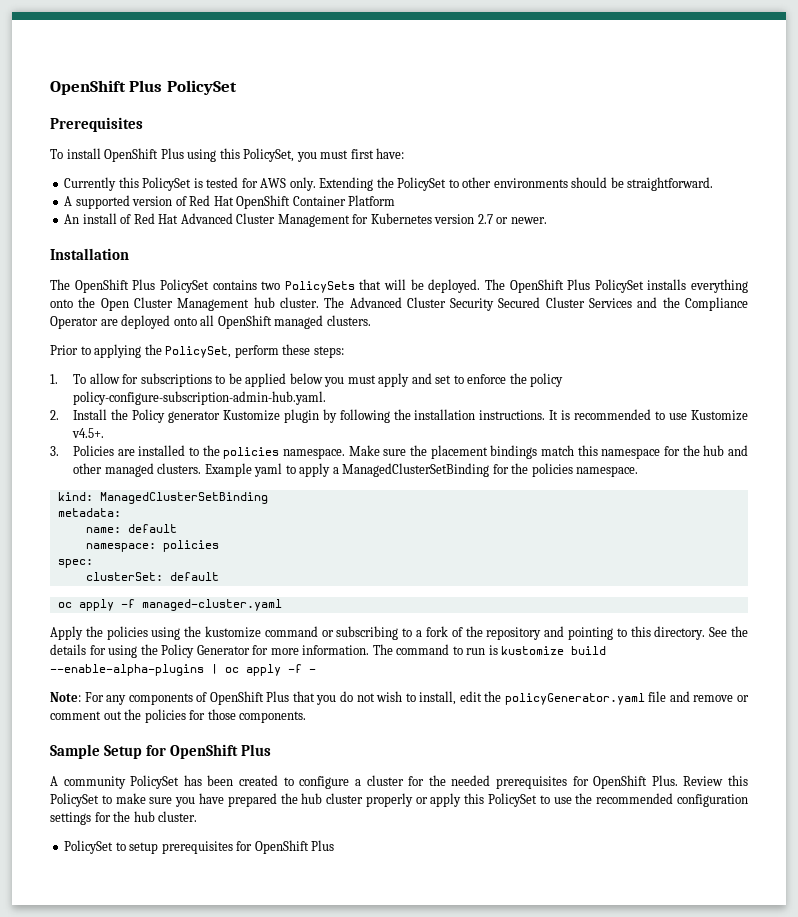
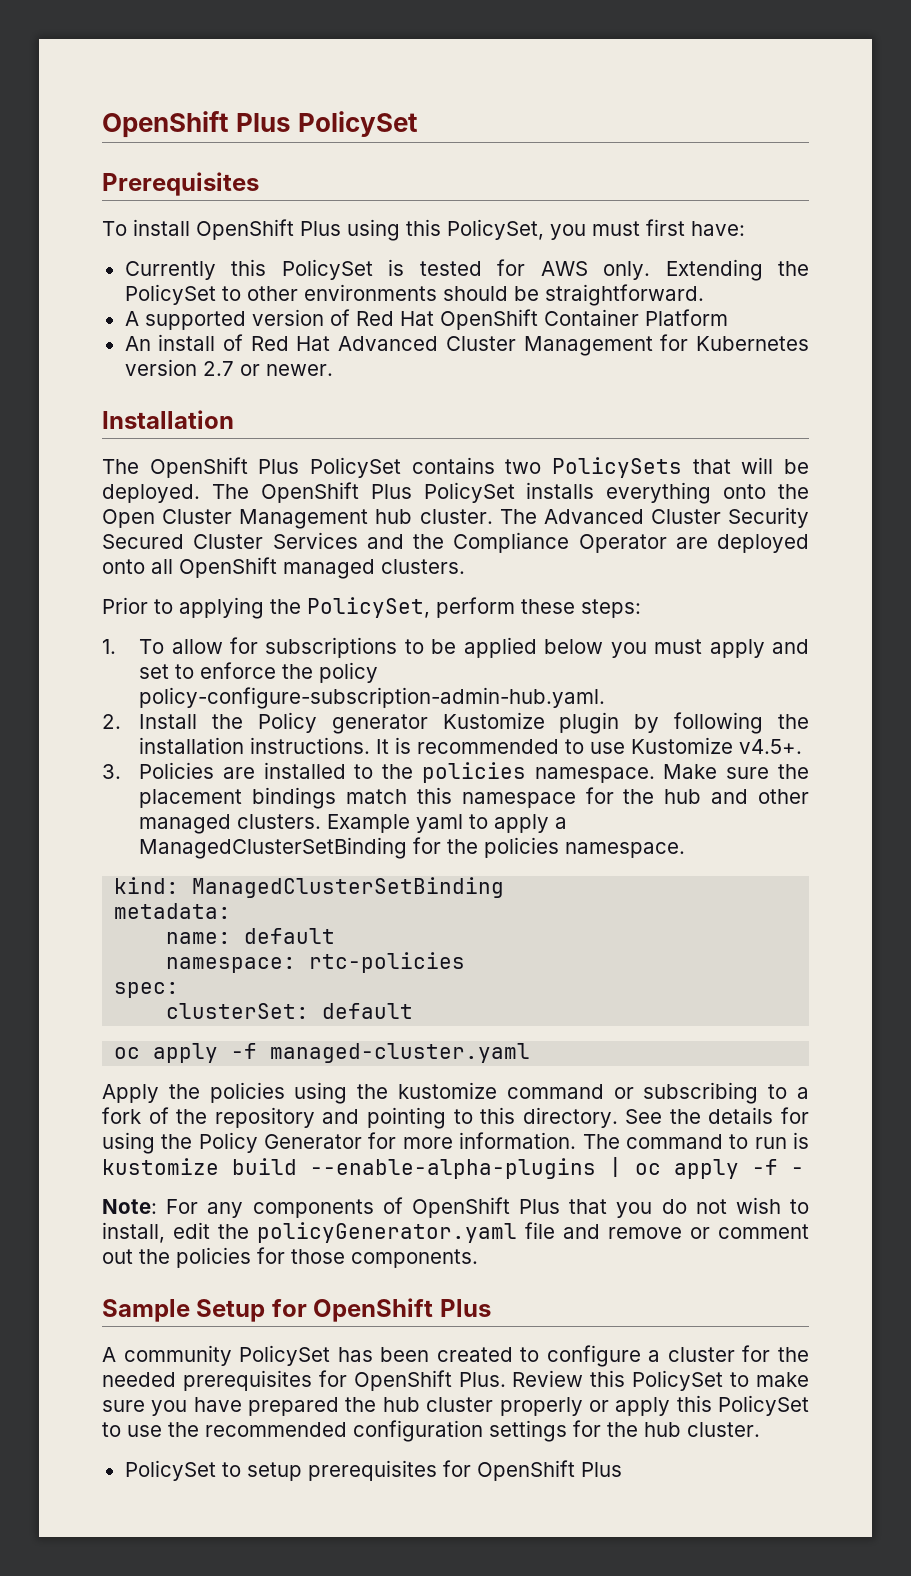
- namespace: policies
+ namespace: rtc-policies

